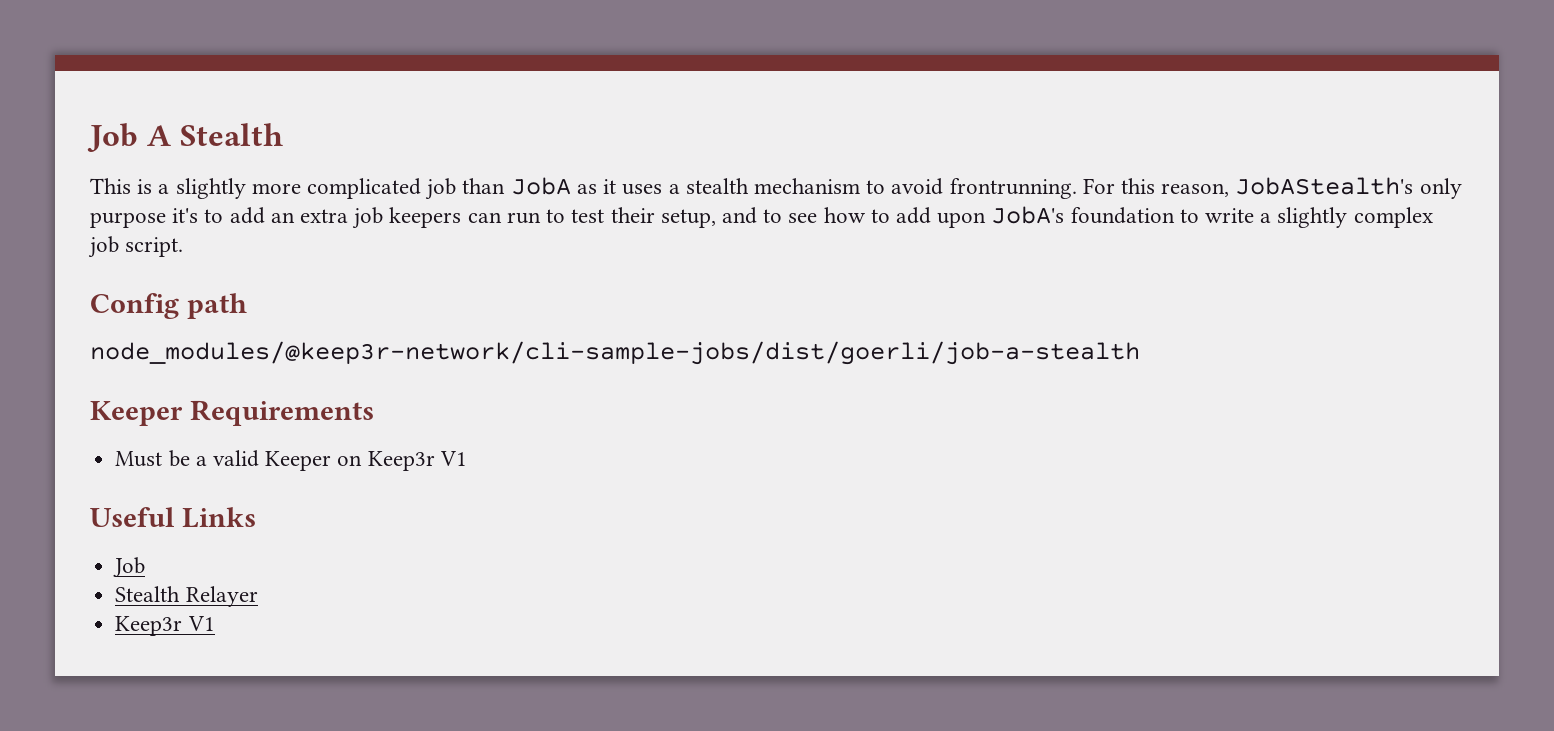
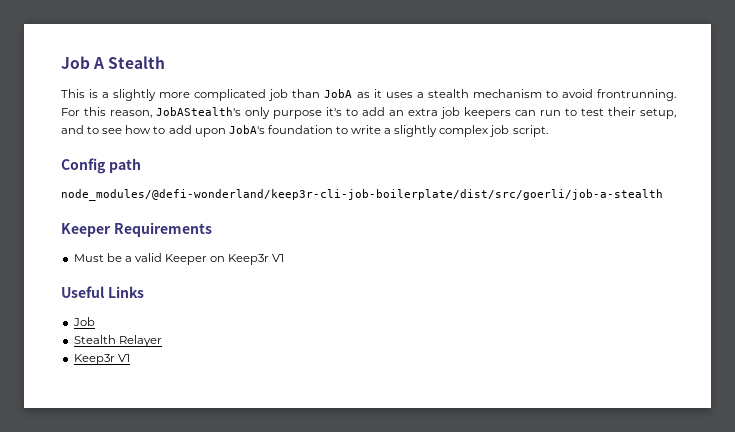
- node_modules/@keep3r-network/cli-sample-jobs/dist/goerli/job-a-stealth
+ node_modules/@defi-wonderland/keep3r-cli-job-boilerplate/dist/src/goerli/job-a-stealth

